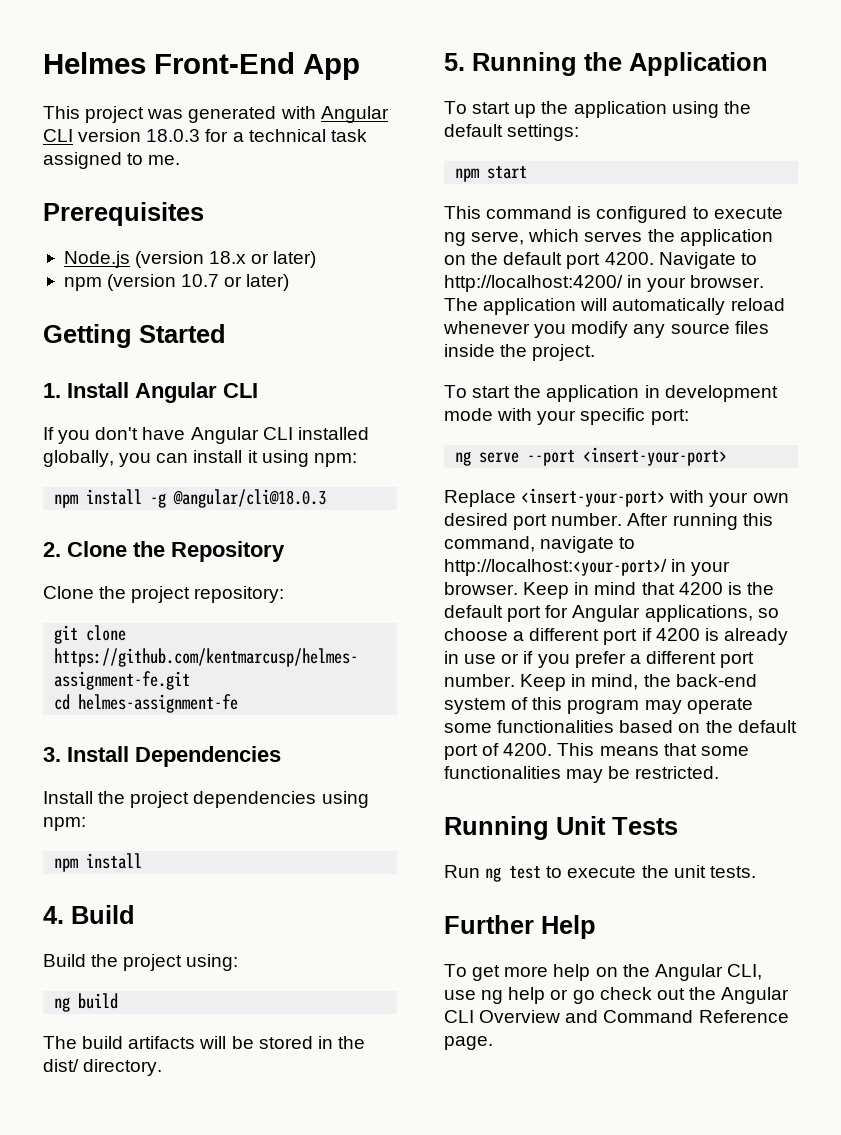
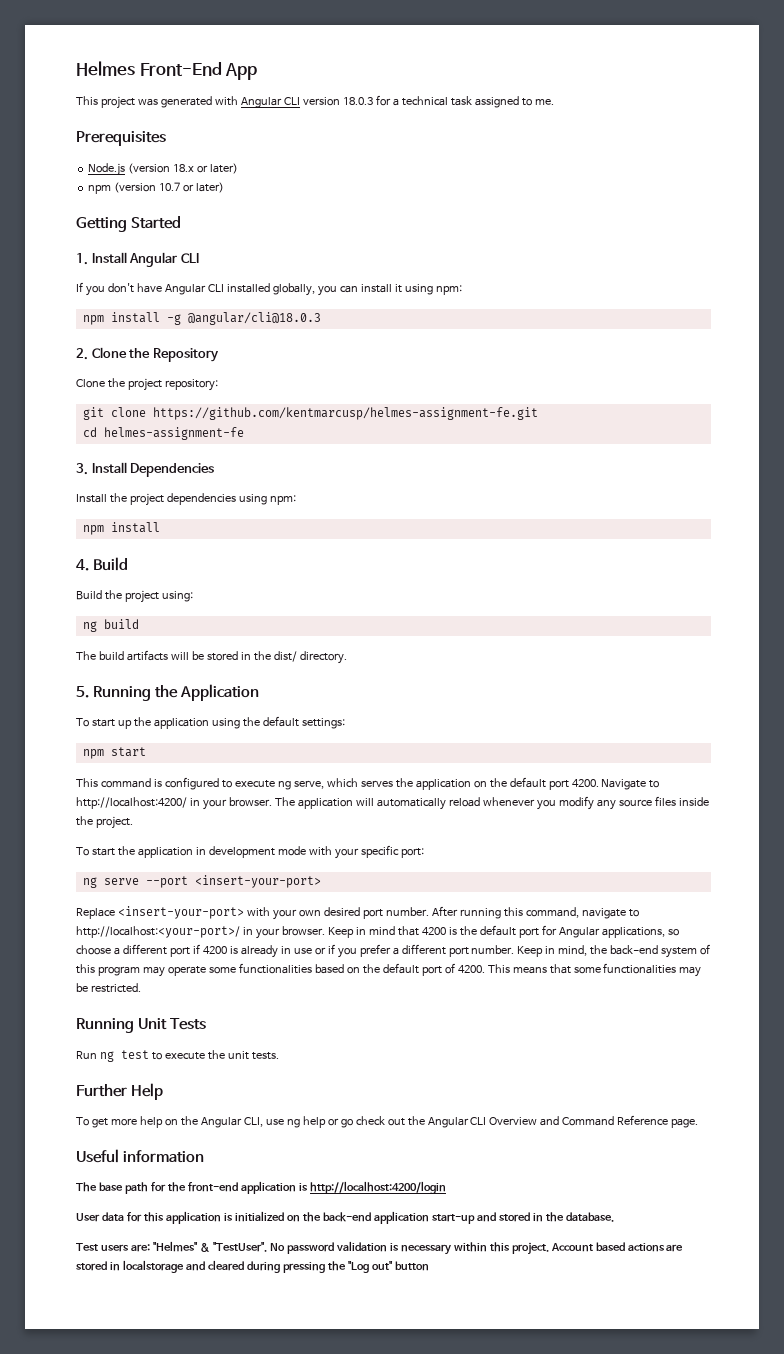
+ Useful information
+ The base path for the front-end application is http://localhost:4200/login
+ User data for this application is initialized on the back-end application start-up and stored in the database.
+ Test users are: "Helmes" & "TestUser". No password validation is necessary within this project. Account based actions are stored in localstorage and cleared during pressing the "Log out" button

